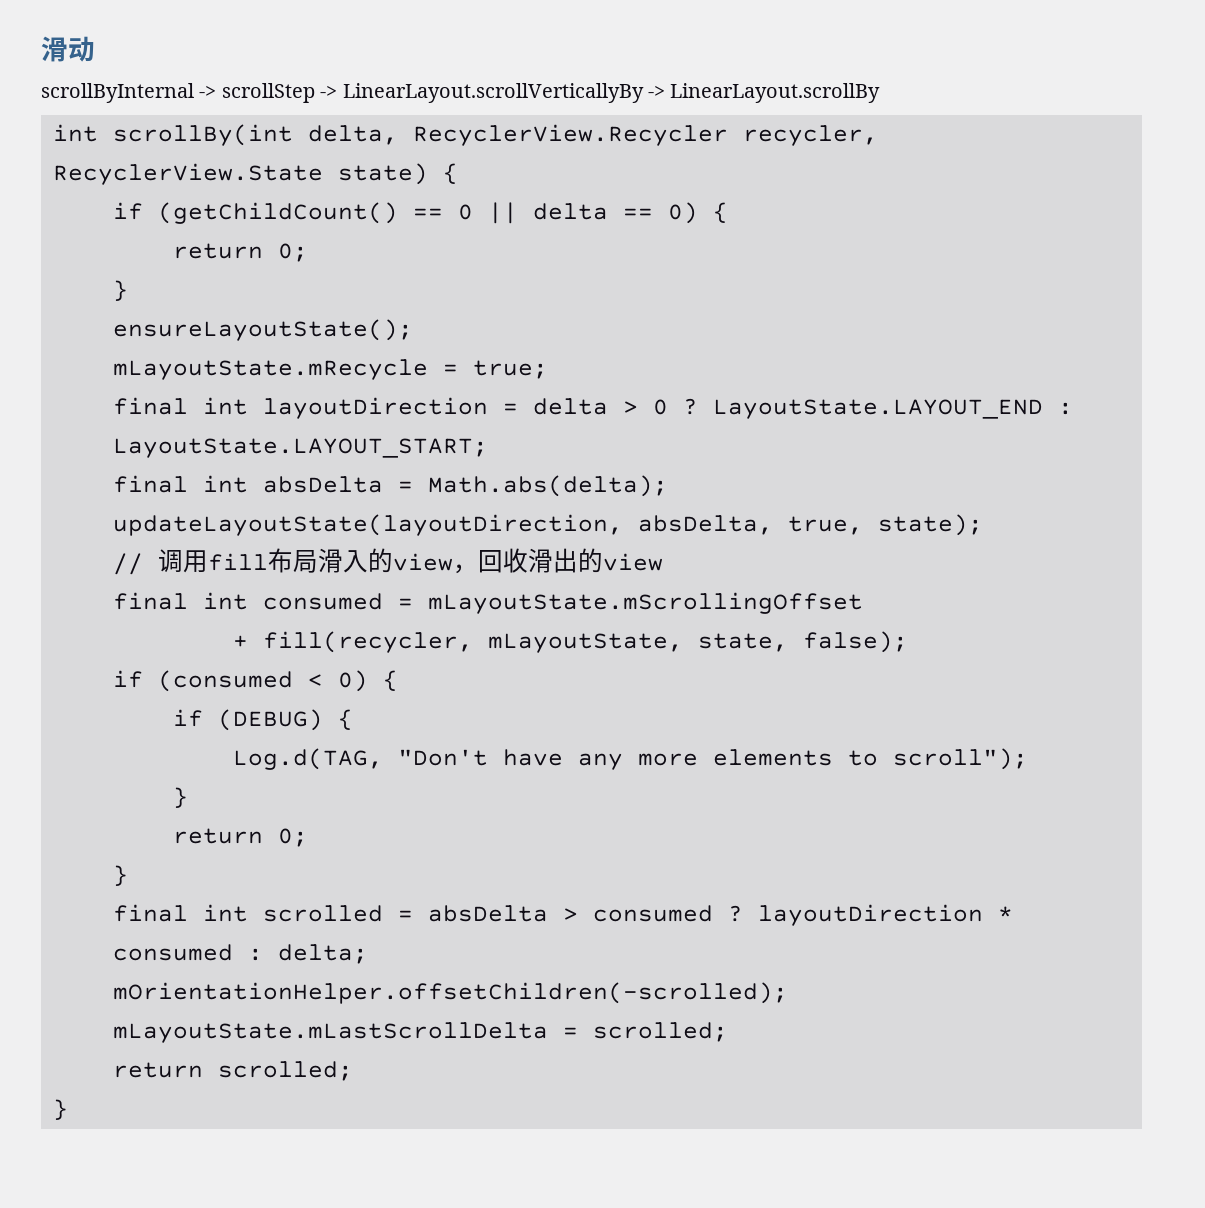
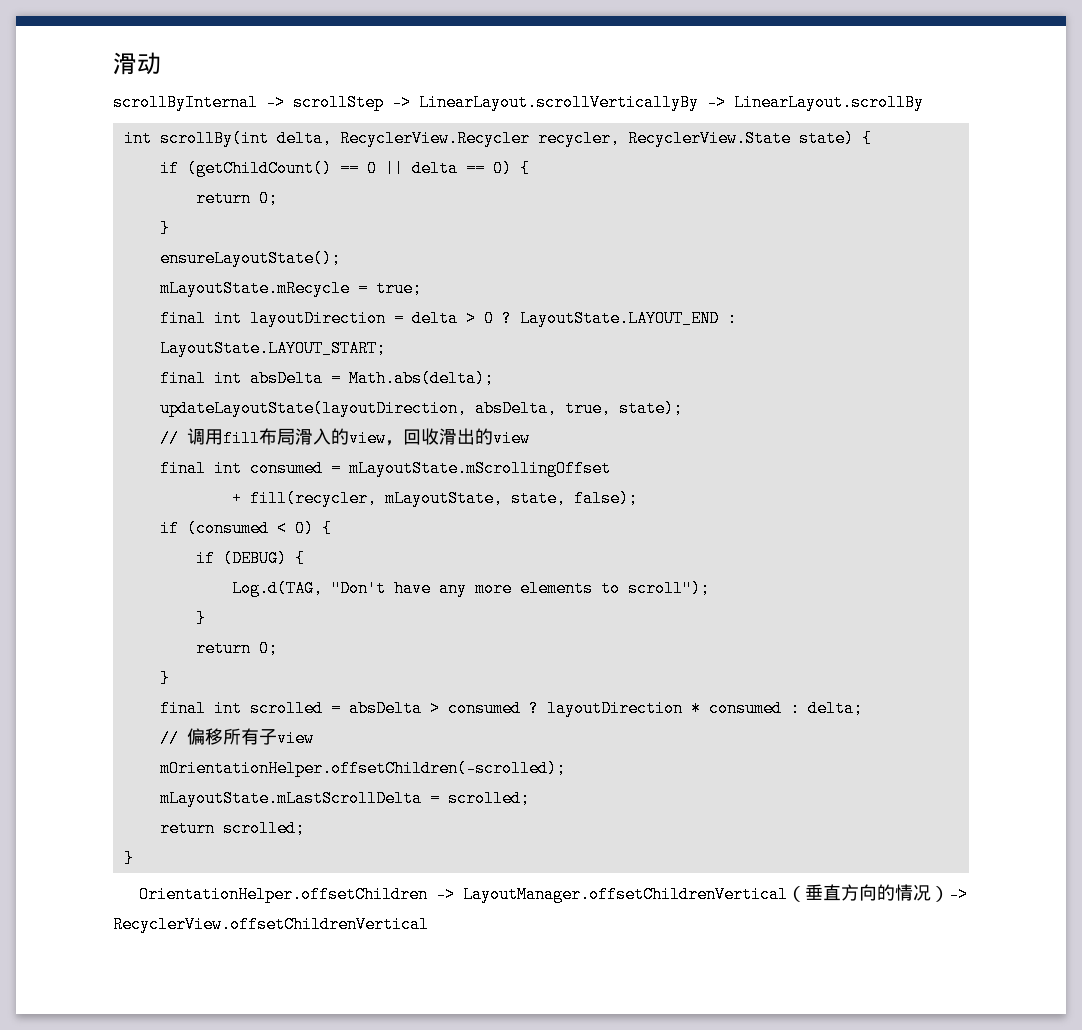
+ // 偏移所有子view
+ OrientationHelper.offsetChildren -> LayoutManager.offsetChildrenVertical（垂直方向的情况）-> RecyclerView.offsetChildrenVertical

